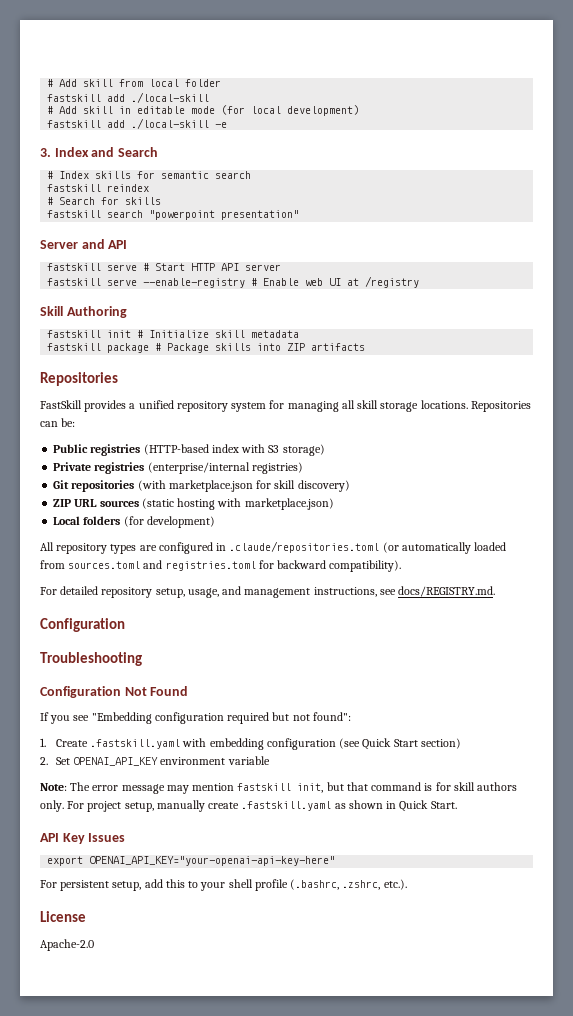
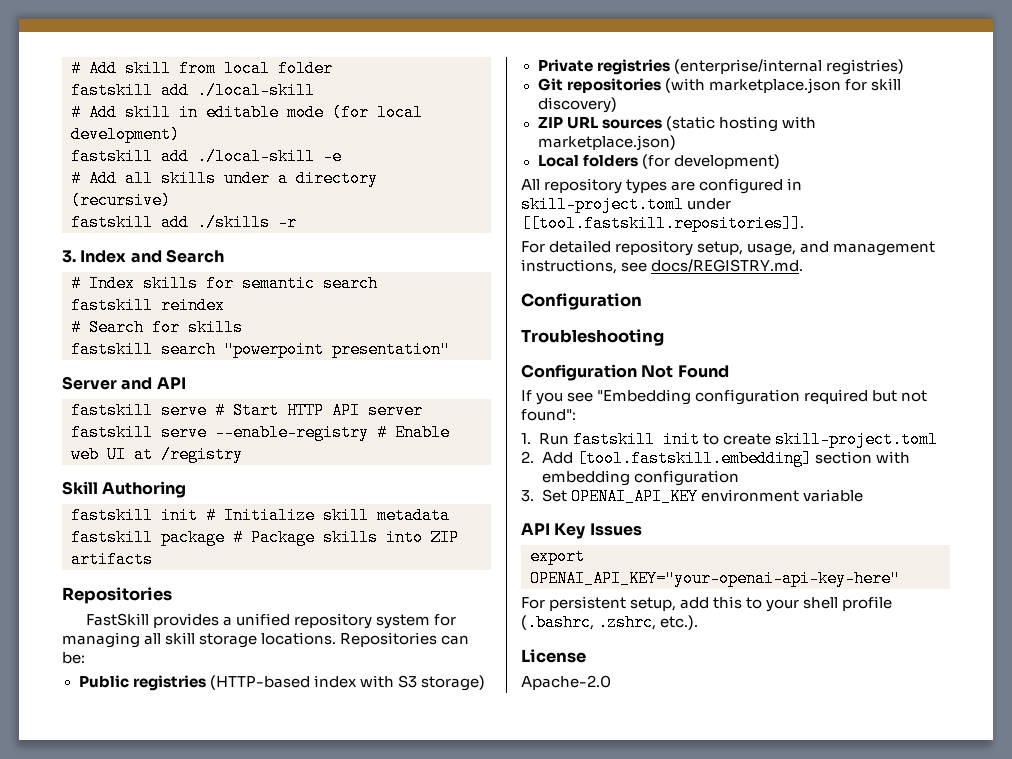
+ # Add all skills under a directory (recursive)
+ fastskill add ./skills -r
- All repository types are configured in .claude/repositories.toml (or automatically loaded from sources.toml and registries.toml for backward compatibility).
+ All repository types are configured in skill-project.toml under [[tool.fastskill.repositories]].
- 1. Create .fastskill.yaml with embedding configuration (see Quick Start section)
- 2. Set OPENAI_API_KEY environment variable
- Note: The error message may mention fastskill init, but that command is for skill authors only. For project setup, manually create .fastskill.yaml as shown in Quick Start.
+ 1. Run fastskill init to create skill-project.toml
+ 2. Add [tool.fastskill.embedding] section with embedding configuration
+ 3. Set OPENAI_API_KEY environment variable

